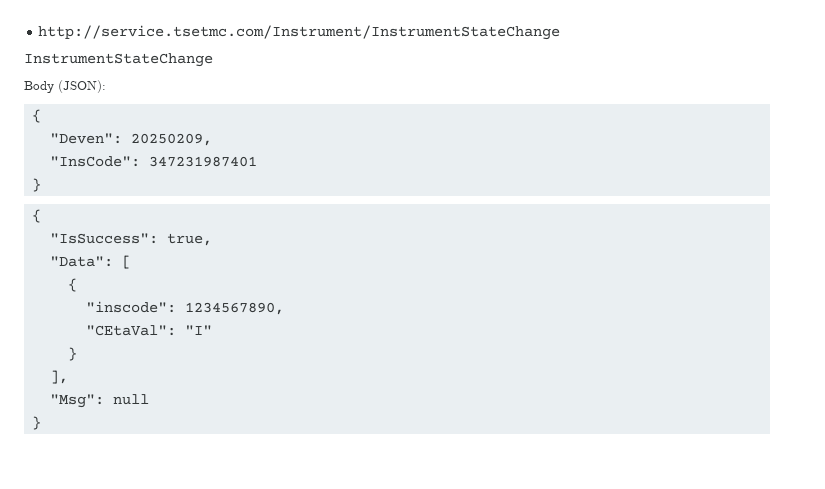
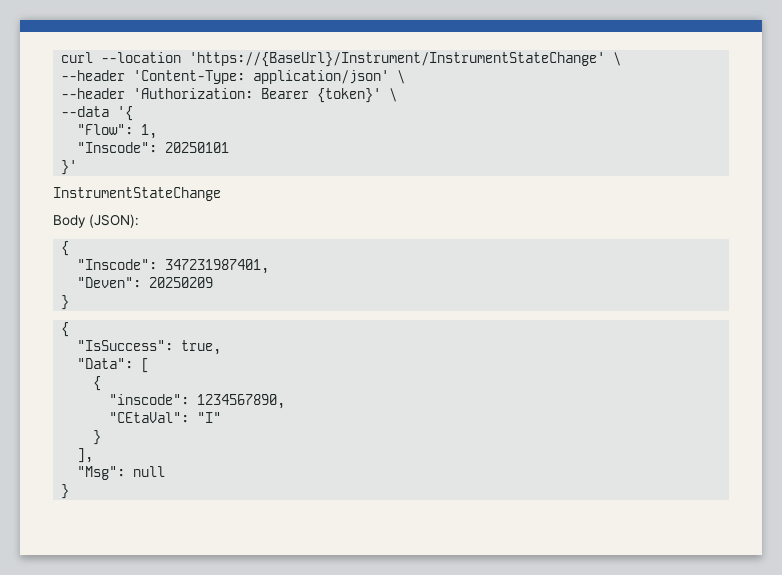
- http://service.tsetmc.com/Instrument/InstrumentStateChange
+ curl --location 'https://{BaseUrl}/Instrument/InstrumentStateChange' \
+ --header 'Content-Type: application/json' \
+ --header 'Authorization: Bearer {token}' \
+ --data '{
+ "Flow": 1,
+ "Inscode": 20250101
+ }'
+ "Inscode": 347231987401,
- "Deven": 20250209,
- "InsCode": 347231987401
+ "Deven": 20250209

